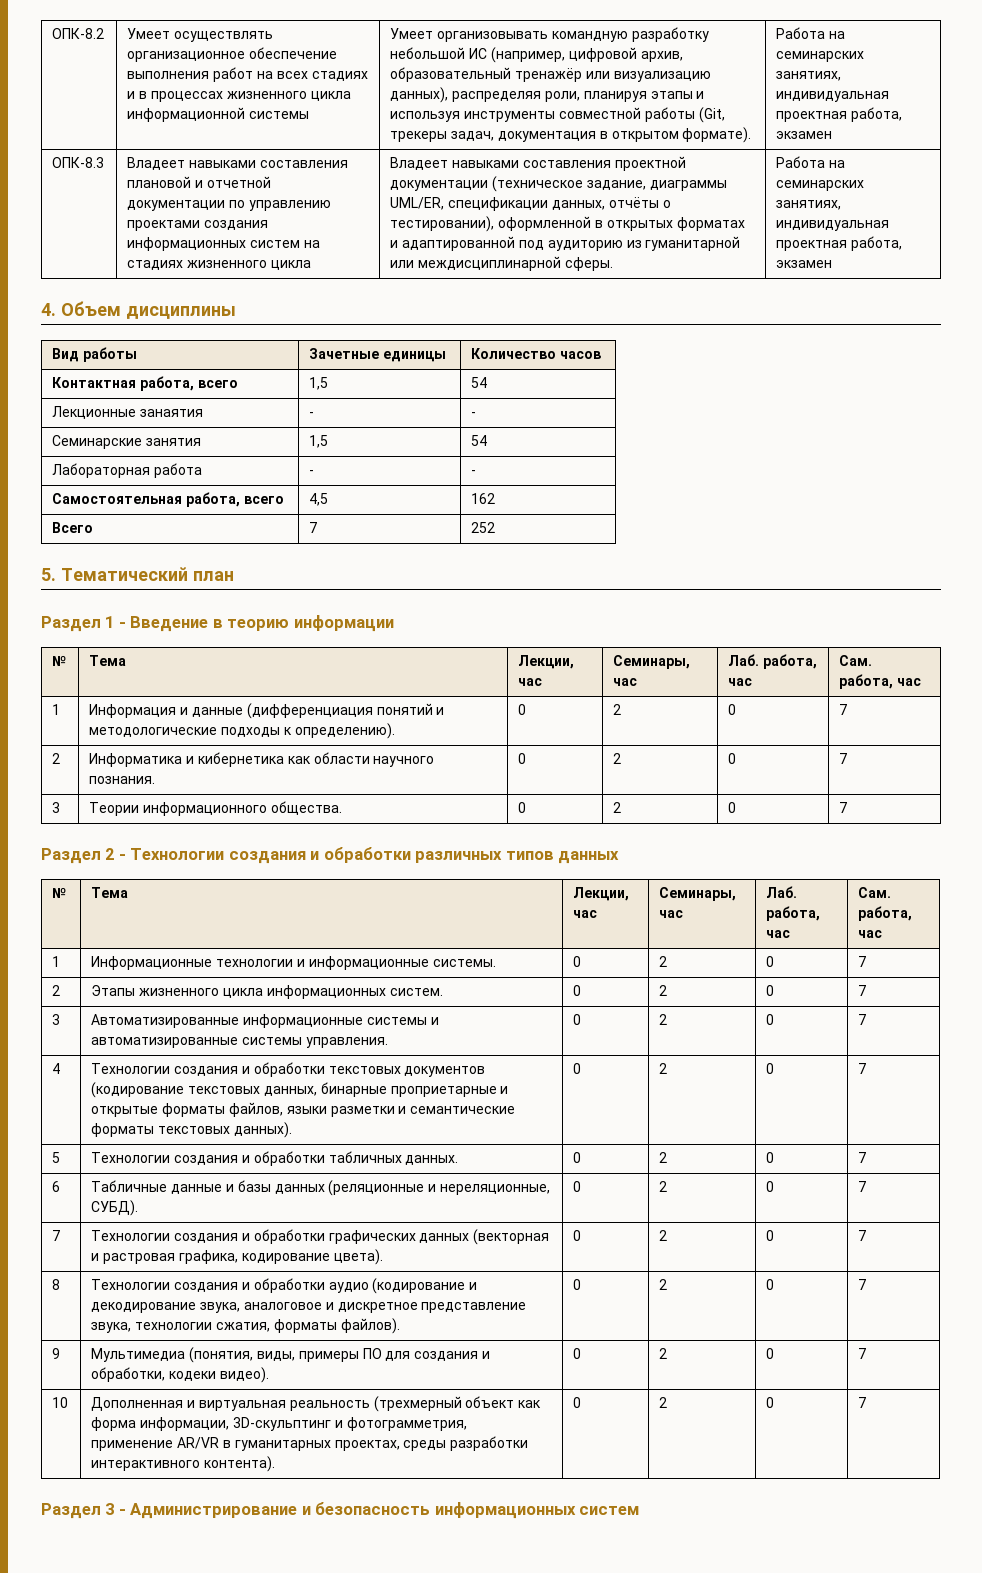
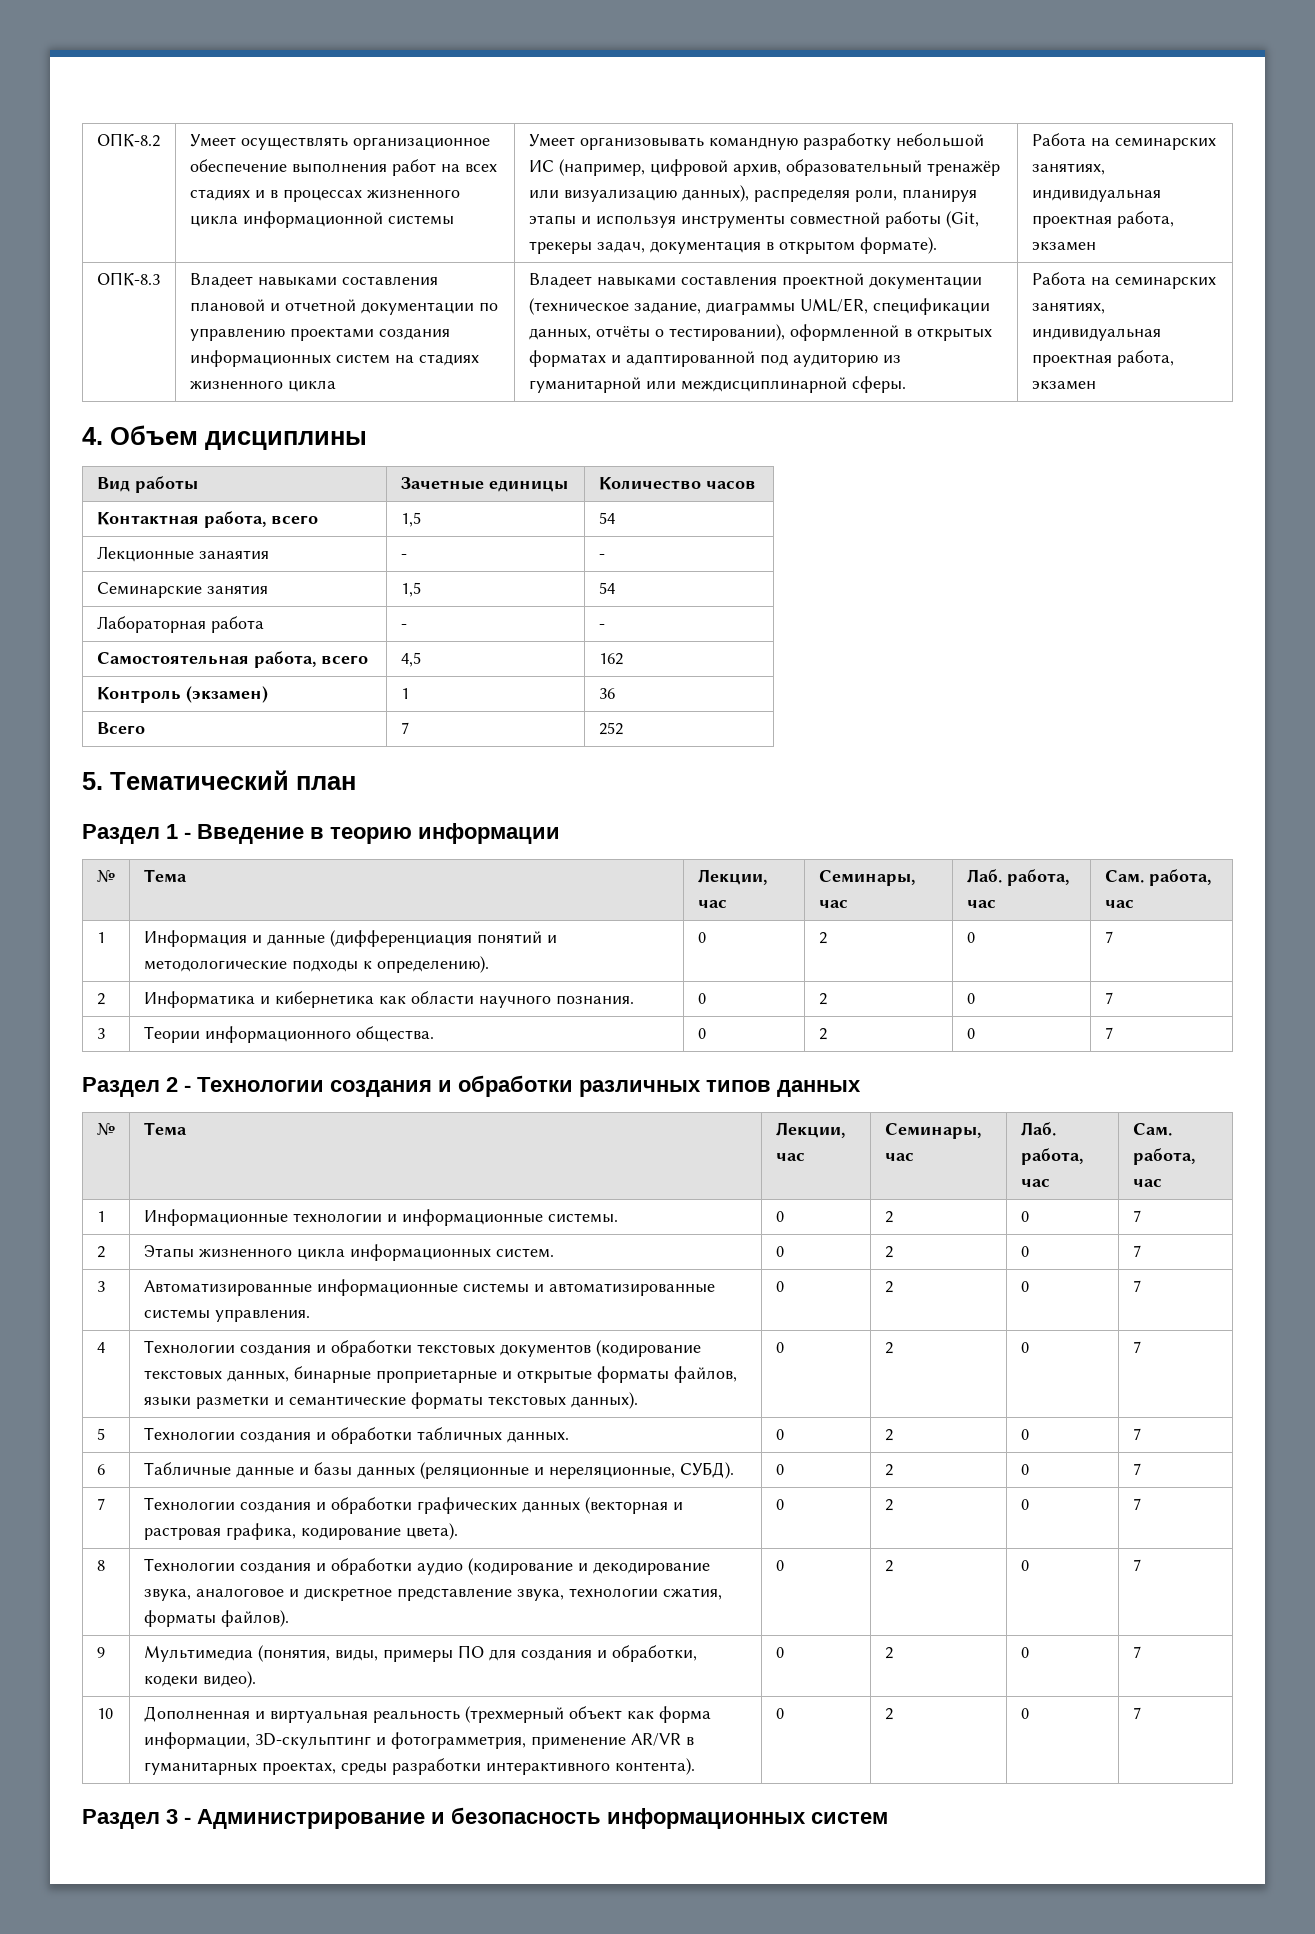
+ Контроль (экзамен) | 1 | 36

